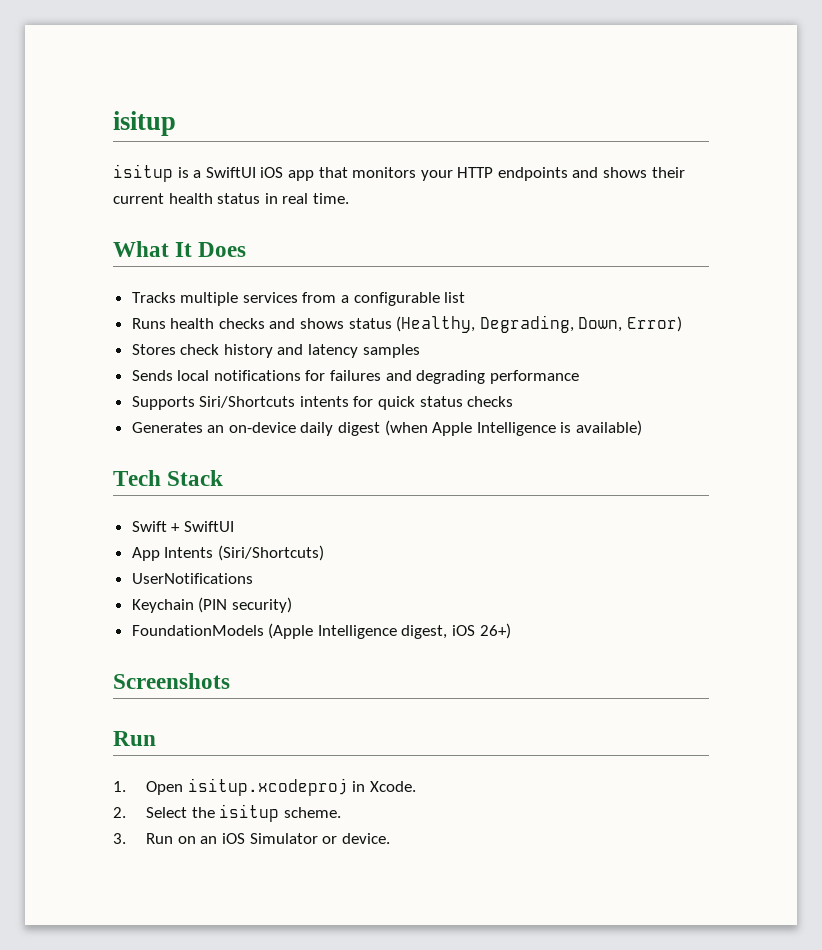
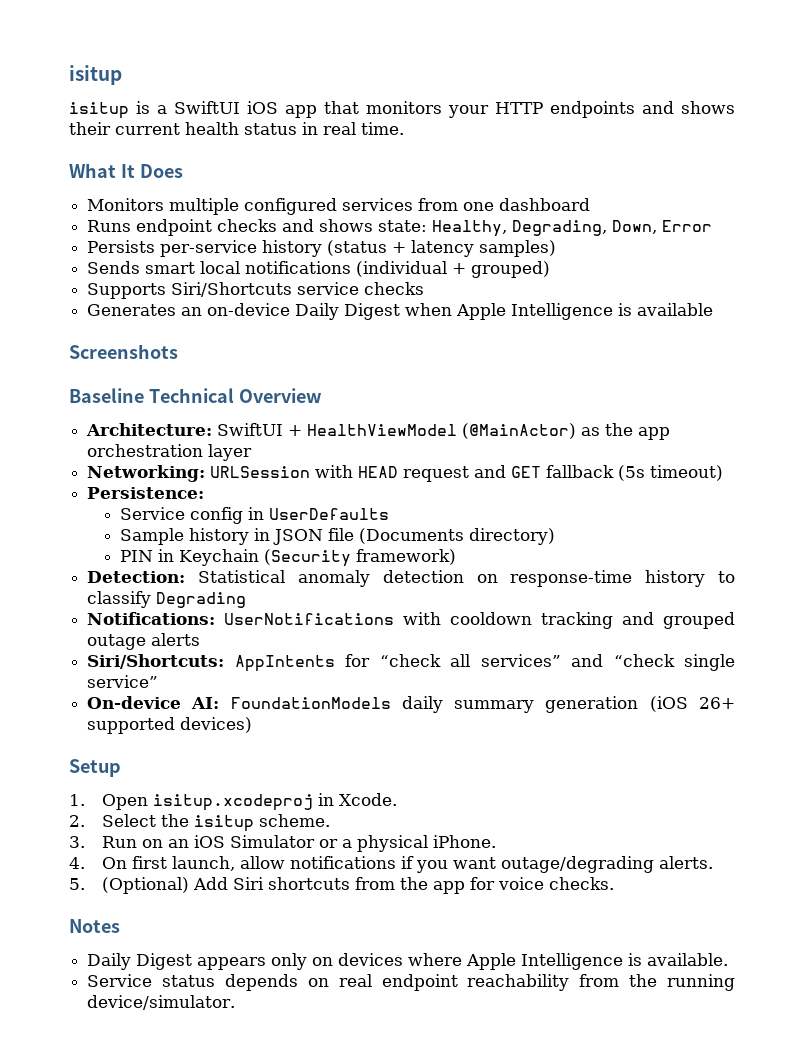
- Tracks multiple services from a configurable list
+ Monitors multiple configured services from one dashboard
- Runs health checks and shows status (Healthy, Degrading, Down, Error)
- Stores check history and latency samples
+ Runs endpoint checks and shows state: Healthy, Degrading, Down, Error
+ Persists per-service history (status + latency samples)
- Sends local notifications for failures and degrading performance
- Supports Siri/Shortcuts intents for quick status checks
- Generates an on-device daily digest (when Apple Intelligence is available)
- Tech Stack
- Swift + SwiftUI
- App Intents (Siri/Shortcuts)
- UserNotifications
- Keychain (PIN security)
- FoundationModels (Apple Intelligence digest, iOS 26+)
+ Sends smart local notifications (individual + grouped)
+ Supports Siri/Shortcuts service checks
+ Generates an on-device Daily Digest when Apple Intelligence is available
  Screenshots
- Run
+ Baseline Technical Overview
+ Architecture: SwiftUI + HealthViewModel (@MainActor) as the app orchestration layer
+ Networking: URLSession with HEAD request and GET fallback (5s timeout)
+ Persistence:
+ Service config in UserDefaults
+ Sample history in JSON file (Documents directory)
+ PIN in Keychain (Security framework)
+ Detection: Statistical anomaly detection on response-time history to classify Degrading
+ Notifications: UserNotifications with cooldown tracking and grouped outage alerts
+ Siri/Shortcuts: AppIntents for “check all services” and “check single service”
+ On-device AI: FoundationModels daily summary generation (iOS 26+ supported devices)
+ Setup
- 3. Run on an iOS Simulator or device.
+ 3. Run on an iOS Simulator or a physical iPhone.
+ 4. On first launch, allow notifications if you want outage/degrading alerts.
+ 5. (Optional) Add Siri shortcuts from the app for voice checks.
+ Notes
+ Daily Digest appears only on devices where Apple Intelligence is available.
+ Service status depends on real endpoint reachability from the running device/simulator.

